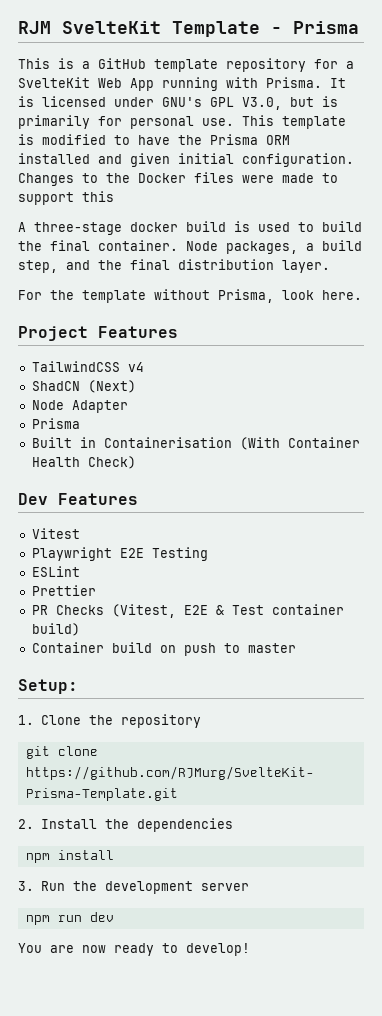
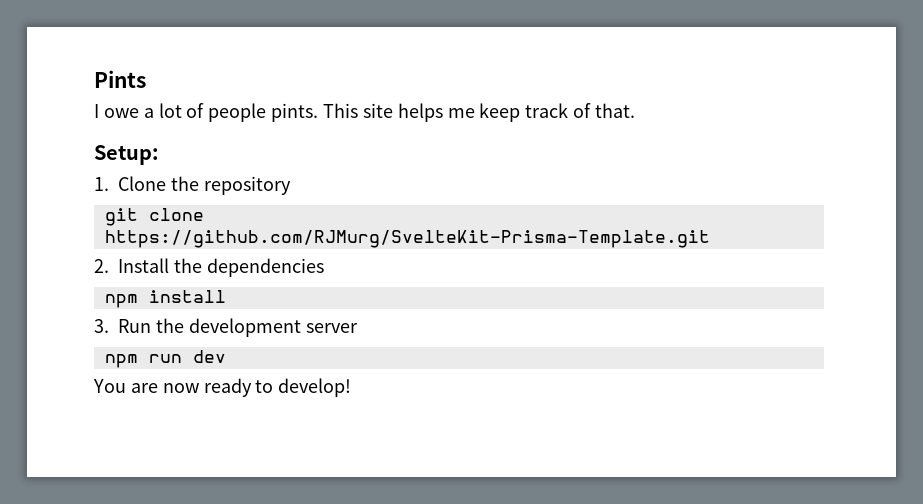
- RJM SvelteKit Template - Prisma
- This is a GitHub template repository for a SvelteKit Web App running with Prisma. It is licensed under GNU's GPL V3.0, but is primarily for personal use. This template is modified to have the Prisma ORM installed and given initial configuration. Changes to the Docker files were made to support this
- A three-stage docker build is used to build the final container. Node packages, a build step, and the final distribution layer.
- For the template without Prisma, look here.
- Project Features
- TailwindCSS v4
- ShadCN (Next)
- Node Adapter
- Prisma
- Built in Containerisation (With Container Health Check)
- Dev Features
- Vitest
- Playwright E2E Testing
- ESLint
- Prettier
- PR Checks (Vitest, E2E & Test container build)
- Container build on push to master
+ Pints
+ I owe a lot of people pints. This site helps me keep track of that.

